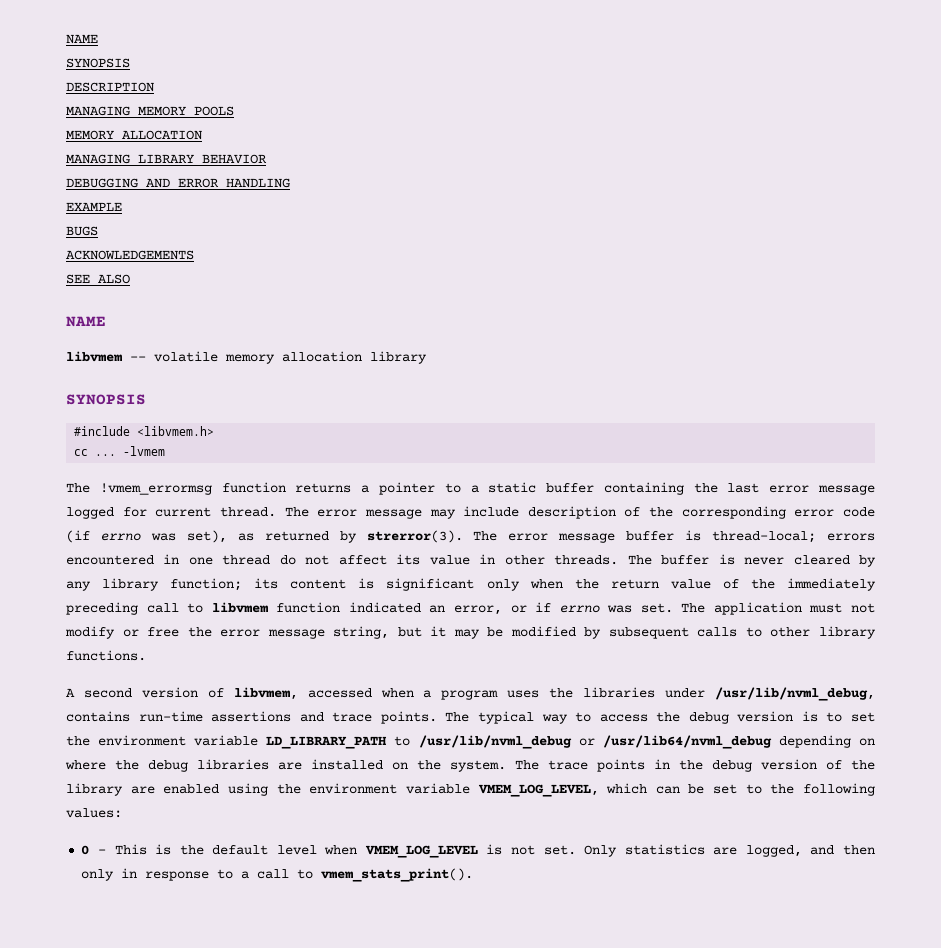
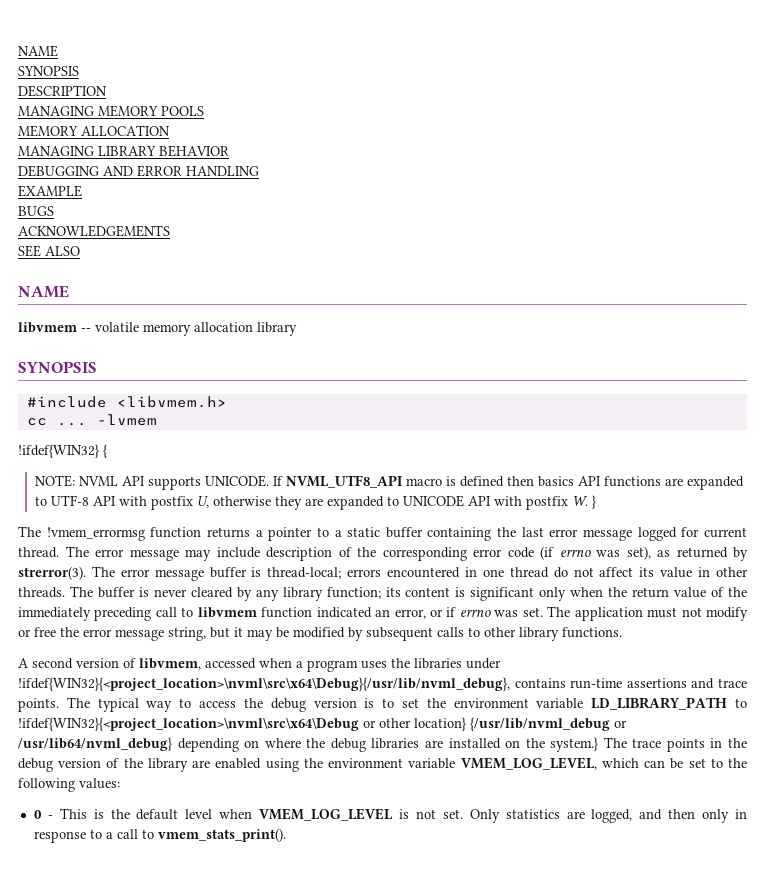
+ !ifdef{WIN32} {
+ NOTE: NVML API supports UNICODE. If NVML_UTF8_API macro is defined then basics API functions are expanded to UTF-8 API with postfix U, otherwise they are expanded to UNICODE API with postfix W. }
- A second version of libvmem, accessed when a program uses the libraries under /usr/lib/nvml_debug, contains run-time assertions and trace points.
+ A second version of libvmem, accessed when a program uses the libraries under !ifdef{WIN32}{<project_location>\nvml\src\x64\Debug}{/usr/lib/nvml_debug}, contains run-time assertions and trace points.
- The typical way to access the debug version is to set the environment variable LD_LIBRARY_PATH to /usr/lib/nvml_debug or /usr/lib64/nvml_debug depending on where the debug libraries are installed on the system. The trace points in the debug version of the library are enabled using the environment variable VMEM_LOG_LEVEL, which can be set to the following values:
+ The typical way to access the debug version is to set the environment variable LD_LIBRARY_PATH to !ifdef{WIN32}{<project_location>\nvml\src\x64\Debug or other location} {/usr/lib/nvml_debug or /usr/lib64/nvml_debug} depending on where the debug libraries are installed on the system.} The trace points in the debug version of the library are enabled using the environment variable VMEM_LOG_LEVEL, which can be set to the following values:

